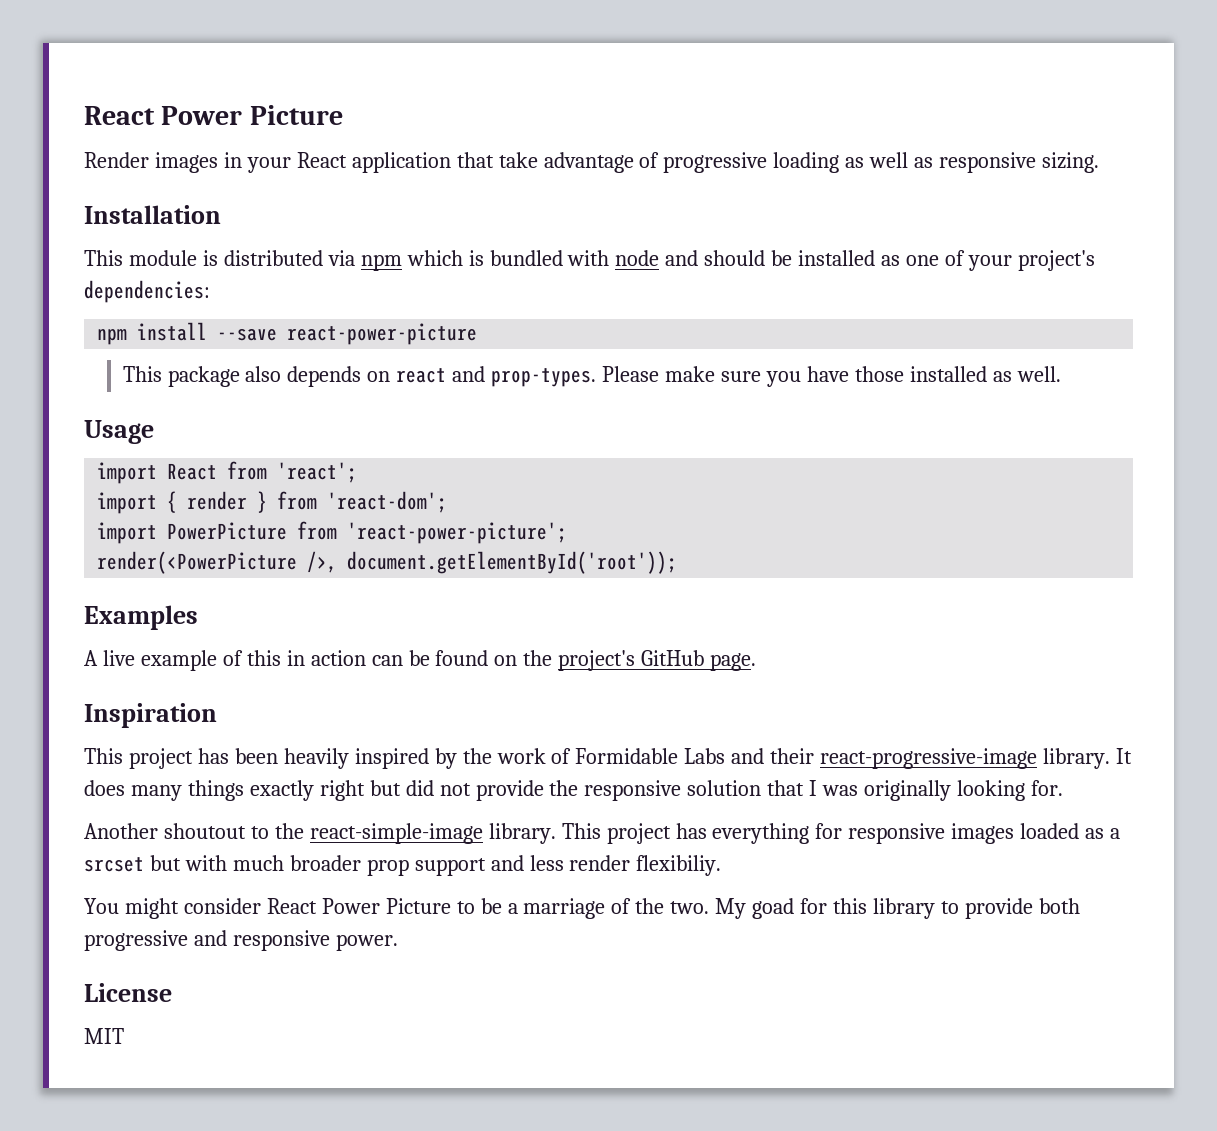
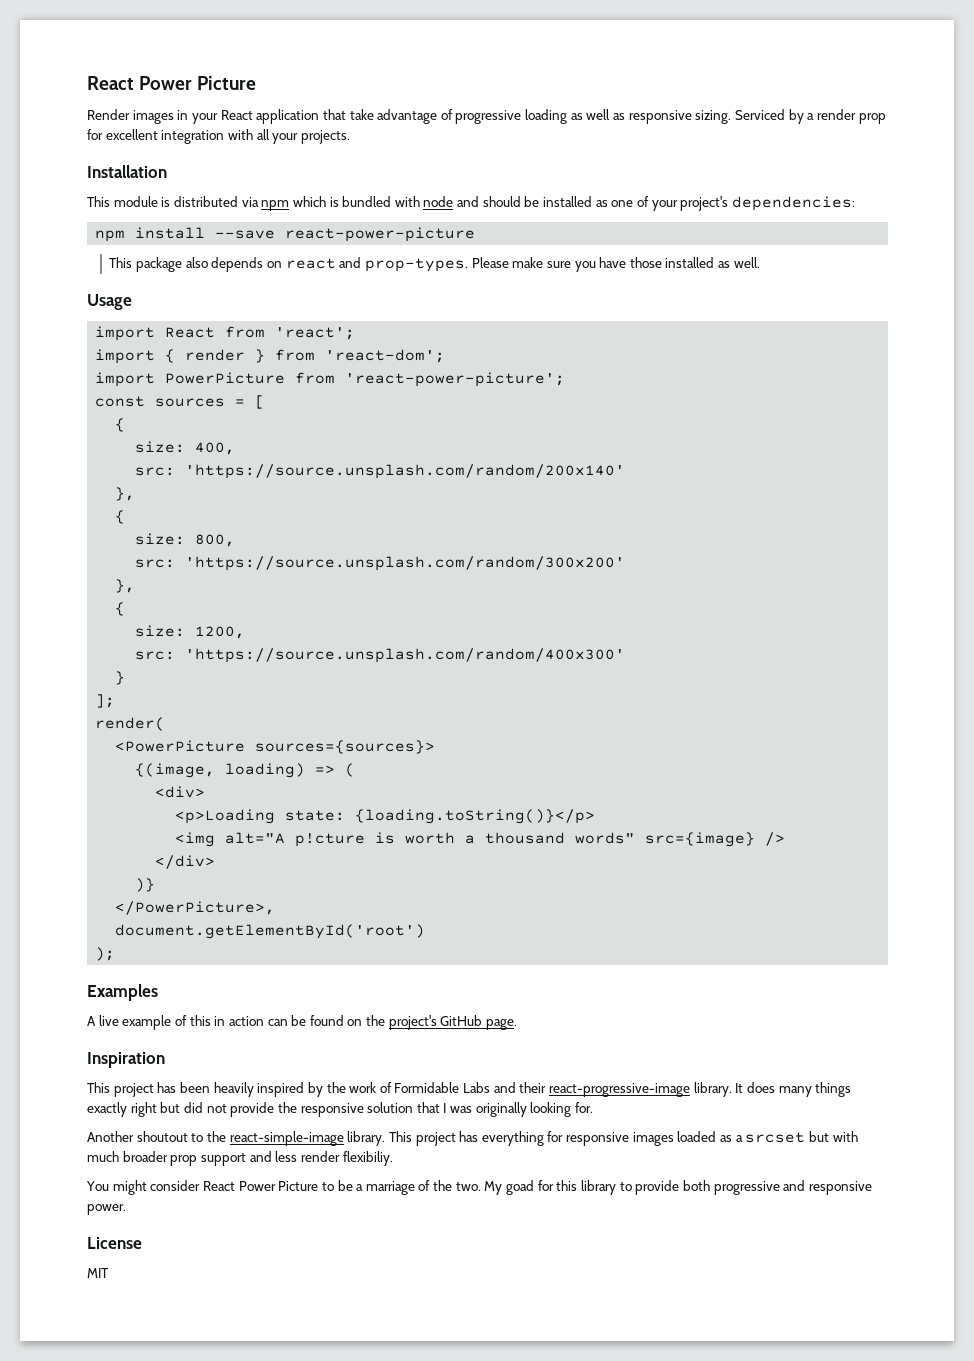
+ Serviced by a render prop for excellent integration with all your projects.
- render(<PowerPicture />, document.getElementById('root'));
+ const sources = [
+ {
+ size: 400,
+ src: 'https://source.unsplash.com/random/200x140'
+ },
+ {
+ size: 800,
+ src: 'https://source.unsplash.com/random/300x200'
+ },
+ {
+ size: 1200,
+ src: 'https://source.unsplash.com/random/400x300'
+ }
+ ];
+ render(
+ <PowerPicture sources={sources}>
+ {(image, loading) => (
+ <div>
+ <p>Loading state: {loading.toString()}</p>
+ <img alt="A p!cture is worth a thousand words" src={image} />
+ </div>
+ )}
+ </PowerPicture>,
+ document.getElementById('root')
+ );

